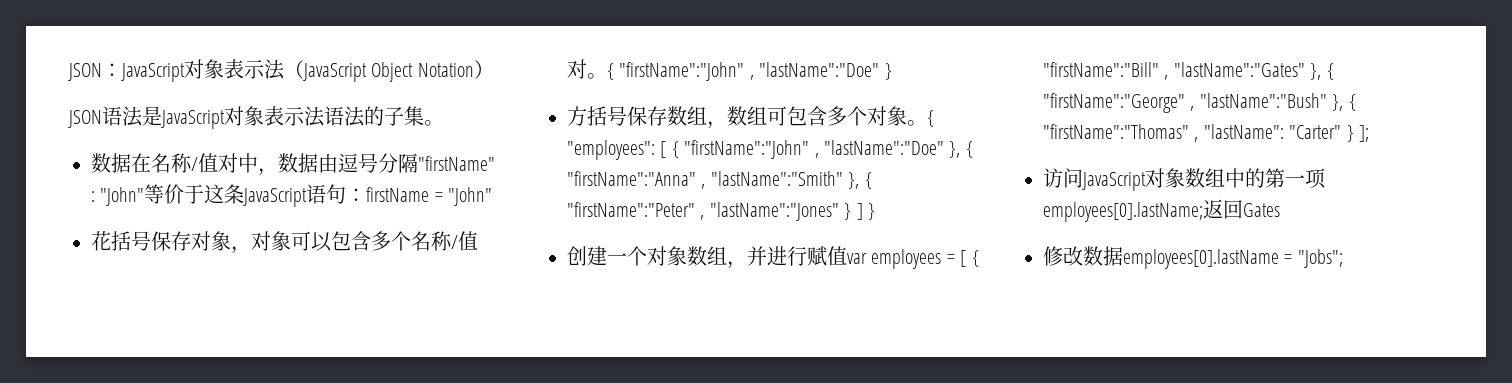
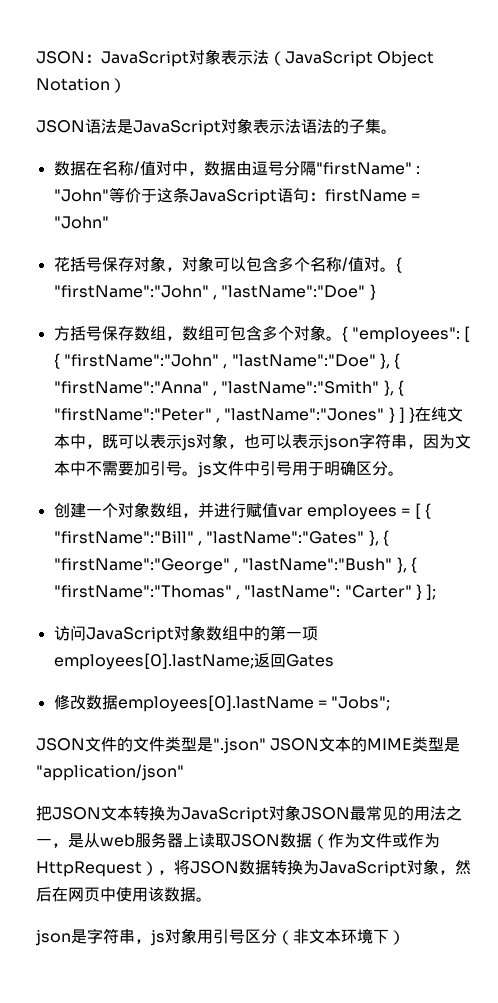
- { "employees": [ { "firstName":"John" , "lastName":"Doe" }, { "firstName":"Anna" , "lastName":"Smith" }, { "firstName":"Peter" , "lastName":"Jones" } ] }
+ { "employees": [ { "firstName":"John" , "lastName":"Doe" }, { "firstName":"Anna" , "lastName":"Smith" }, { "firstName":"Peter" , "lastName":"Jones" } ] }在纯文本中，既可以表示js对象，也可以表示json字符串，因为文本中不需要加引号。js文件中引号用于明确区分。
+ JSON文件的文件类型是".json" JSON文本的MIME类型是"application/json"
+ 把JSON文本转换为JavaScript对象JSON最常见的用法之一，是从web服务器上读取JSON数据（作为文件或作为HttpRequest），将JSON数据转换为JavaScript对象，然后在网页中使用该数据。
+ json是字符串，js对象用引号区分（非文本环境下）

